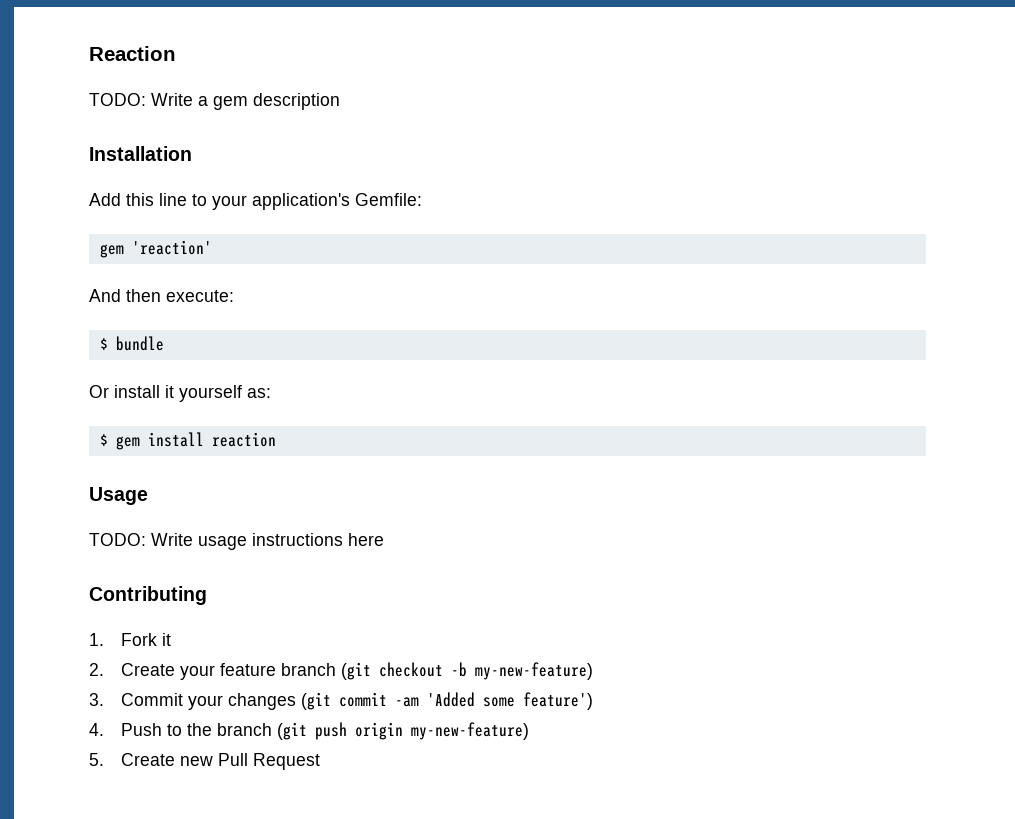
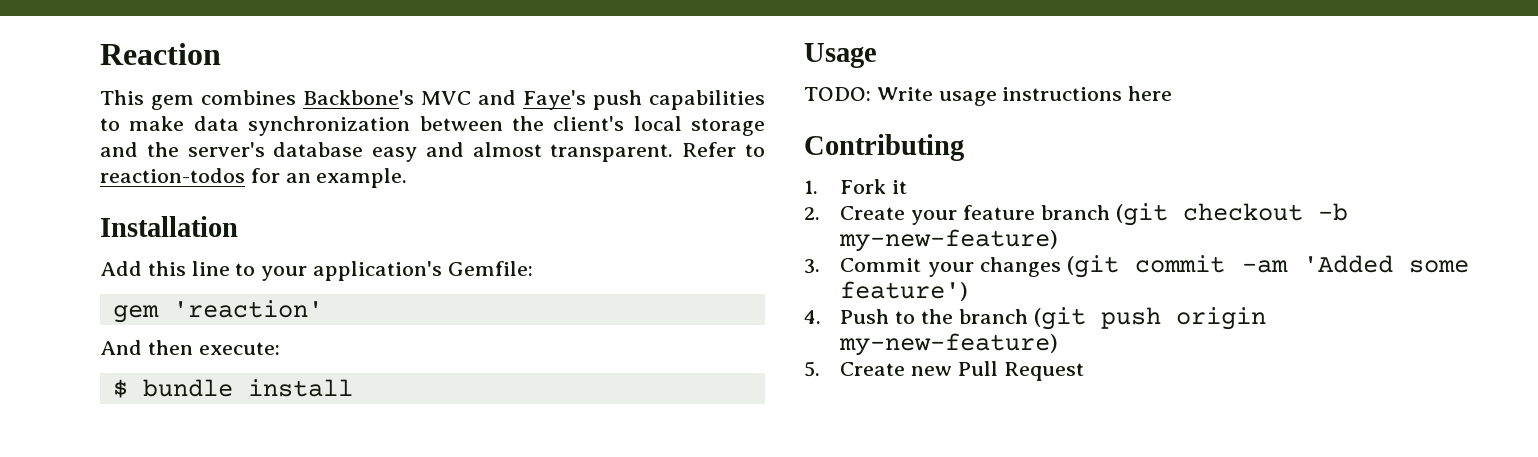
- TODO: Write a gem description
+ This gem combines Backbone's MVC and Faye's push capabilities to make data synchronization between the client's local storage and the server's database easy and almost transparent. Refer to reaction-todos for an example.
- $ bundle
- Or install it yourself as:
- $ gem install reaction
+ $ bundle install

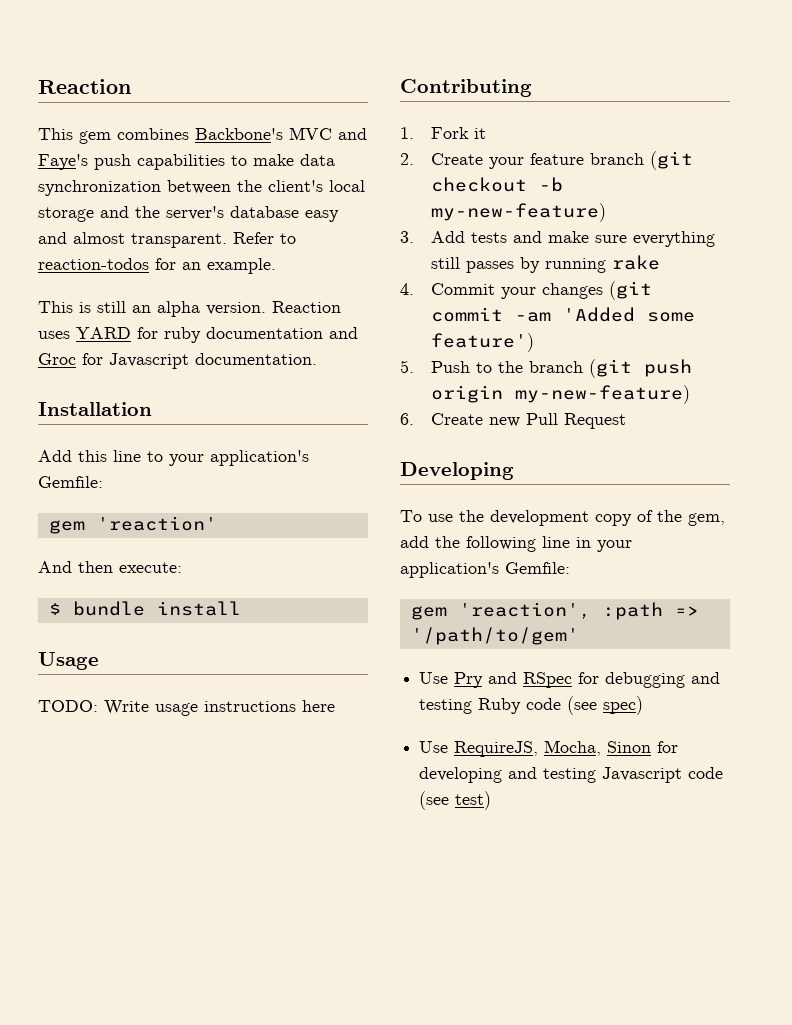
+ This is still an alpha version. Reaction uses YARD for ruby documentation and Groc for Javascript documentation.
- 3. Commit your changes (git commit -am 'Added some feature')
+ 3. Add tests and make sure everything still passes by running rake
+ 4. Commit your changes (git commit -am 'Added some feature')
- 4. Push to the branch (git push origin my-new-feature)
+ 5. Push to the branch (git push origin my-new-feature)
- 5. Create new Pull Request
+ 6. Create new Pull Request
+ Developing
+ To use the development copy of the gem, add the following line in your application's Gemfile:
+ gem 'reaction', :path => '/path/to/gem'
+ Use Pry and RSpec for debugging and testing Ruby code (see spec)
+ Use RequireJS, Mocha, Sinon for developing and testing Javascript code (see test)

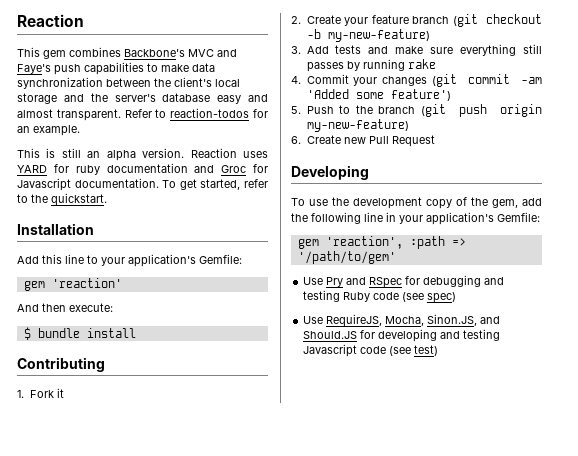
+ To get started, refer to the quickstart.
- Usage
- TODO: Write usage instructions here
- Use RequireJS, Mocha, Sinon for developing and testing Javascript code (see test)
+ Use RequireJS, Mocha, Sinon.JS, and Should.JS for developing and testing Javascript code (see test)

